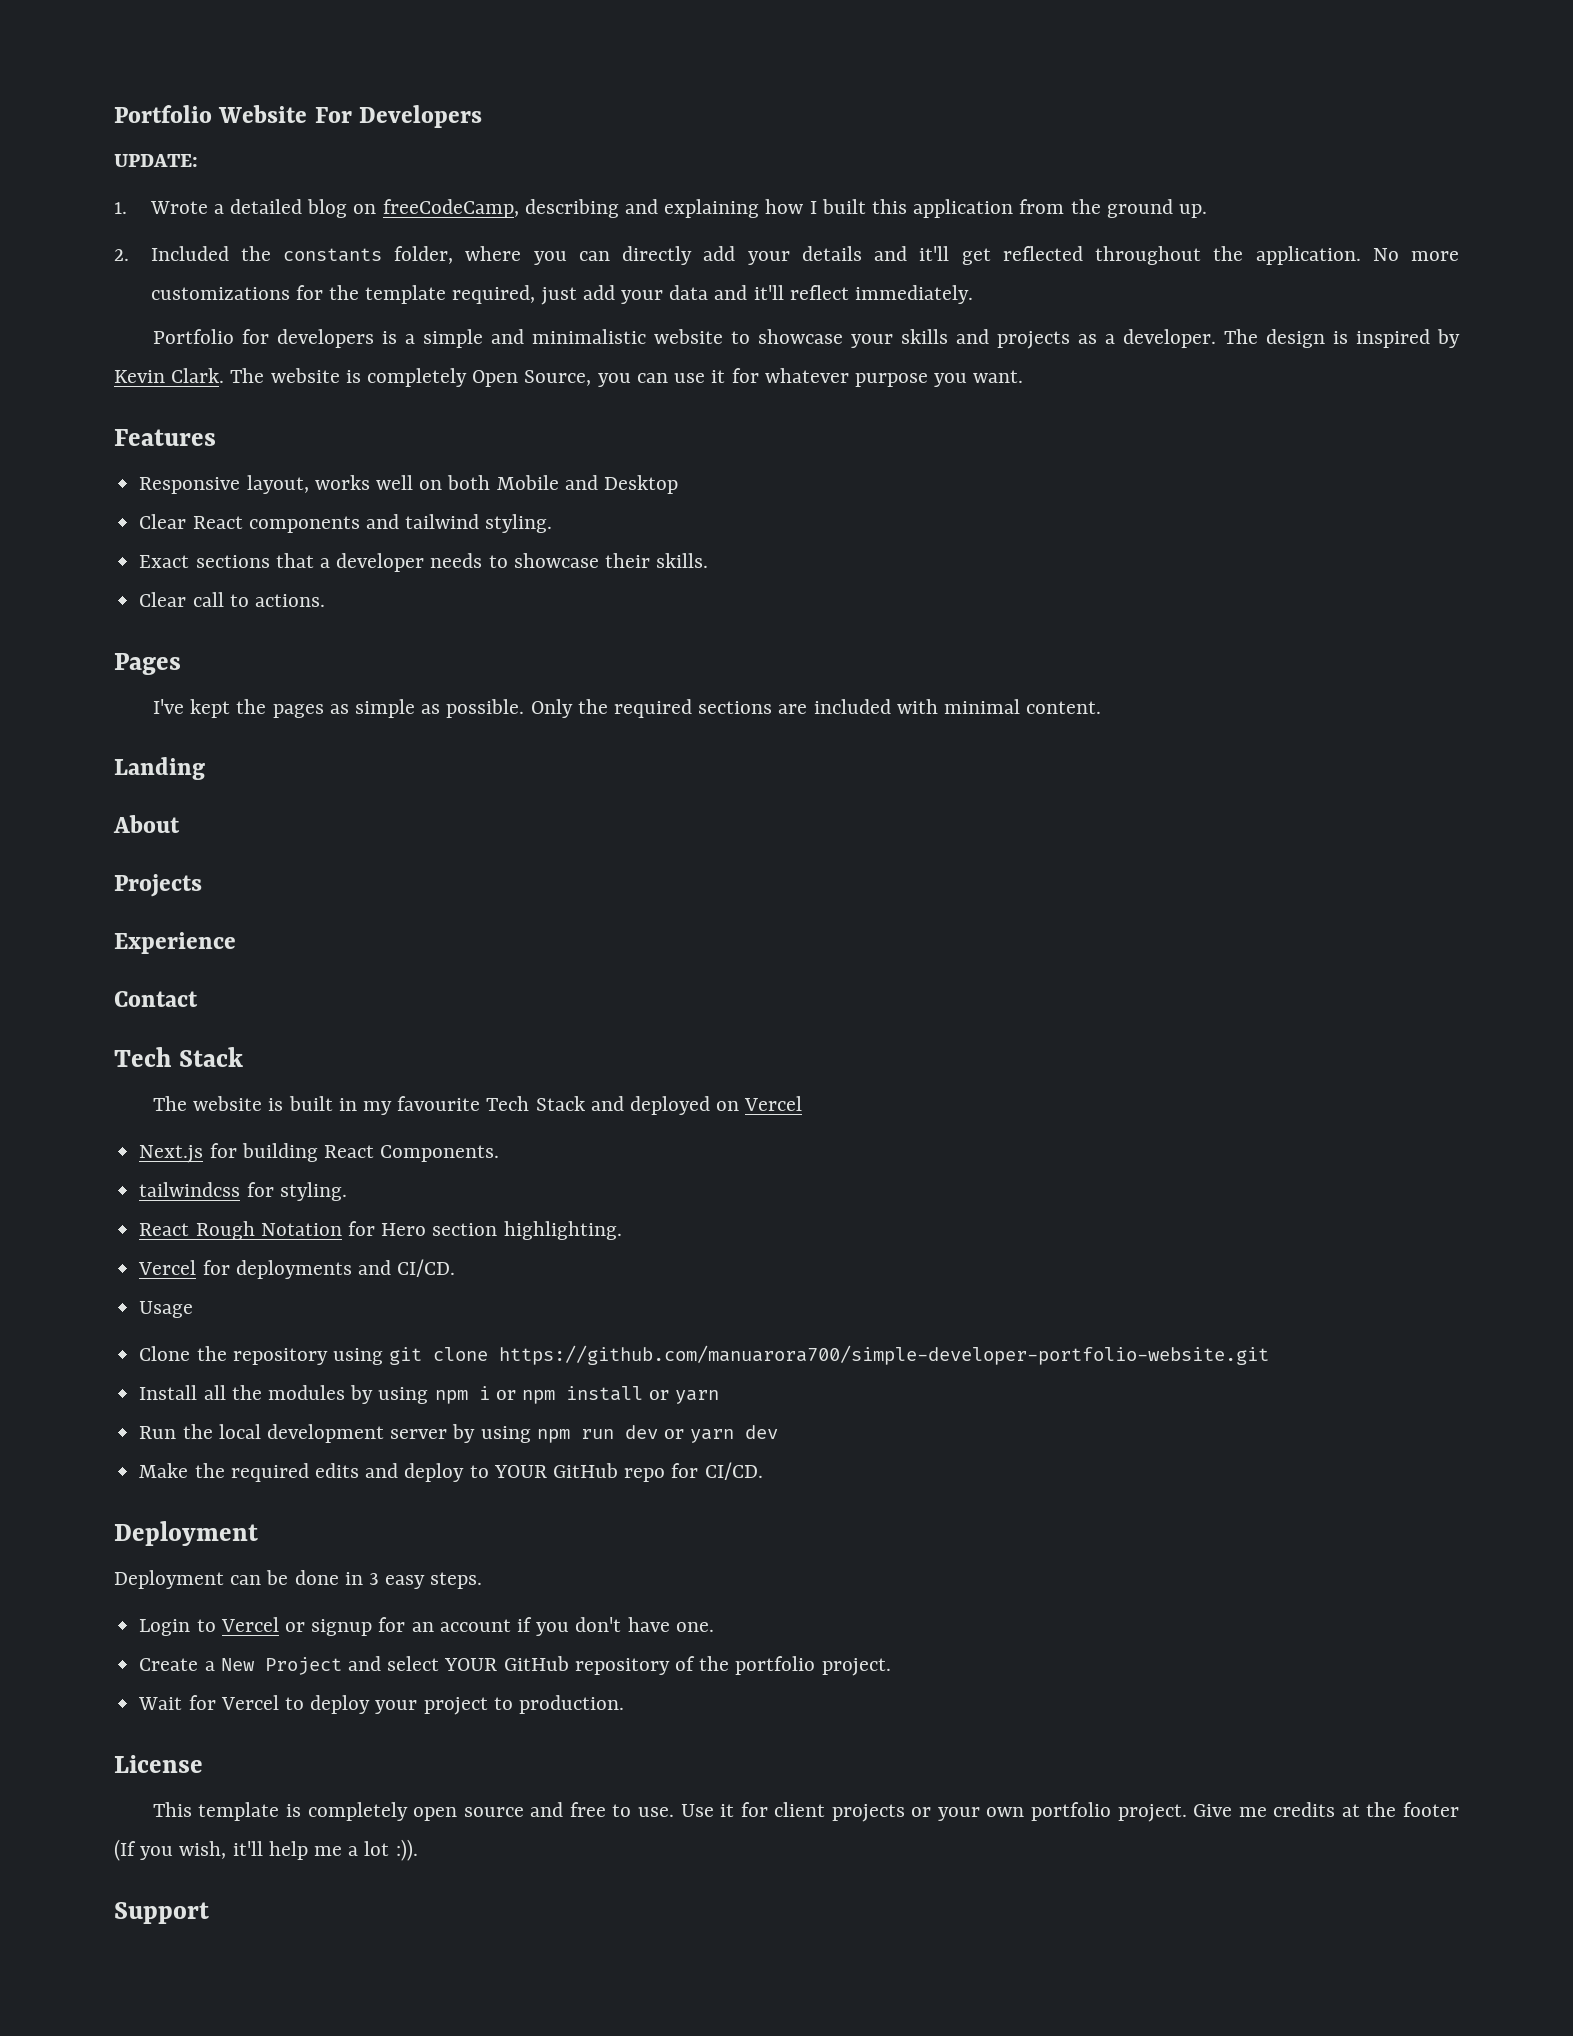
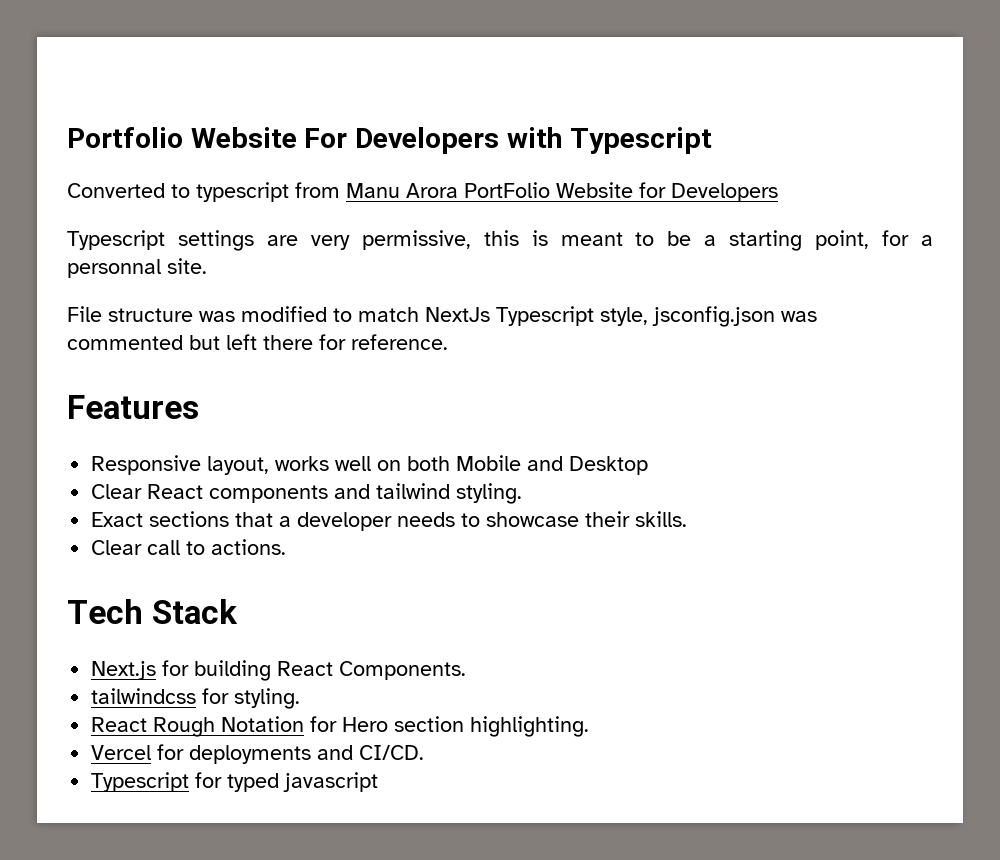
- Portfolio Website For Developers
- UPDATE:
- 1. Wrote a detailed blog on freeCodeCamp, describing and explaining how I built this application from the ground up.
- 2. Included the constants folder, where you can directly add your details and it'll get reflected throughout the application. No more customizations for the template required, just add your data and it'll reflect immediately.
- Portfolio for developers is a simple and minimalistic website to showcase your skills and projects as a developer. The design is inspired by Kevin Clark. The website is completely Open Source, you can use it for whatever purpose you want.
+ Portfolio Website For Developers with Typescript
+ Converted to typescript from Manu Arora PortFolio Website for Developers
+ Typescript settings are very permissive, this is meant to be a starting point, for a personnal site.
+ File structure was modified to match NextJs Typescript style, jsconfig.json was commented but left there for reference.
- Pages
- I've kept the pages as simple as possible. Only the required sections are included with minimal content.
- Landing
- About
- Projects
- Experience
- Contact
  Tech Stack
- The website is built in my favourite Tech Stack and deployed on Vercel
- Usage
- Clone the repository using git clone https://github.com/manuarora700/simple-developer-portfolio-website.git
- Install all the modules by using npm i or npm install or yarn
- Run the local development server by using npm run dev or yarn dev
- Make the required edits and deploy to YOUR GitHub repo for CI/CD.
- Deployment
- Deployment can be done in 3 easy steps.
- Login to Vercel or signup for an account if you don't have one.
- Create a New Project and select YOUR GitHub repository of the portfolio project.
- Wait for Vercel to deploy your project to production.
- License
- This template is completely open source and free to use. Use it for client projects or your own portfolio project. Give me credits at the footer (If you wish, it'll help me a lot :)).
- Support
+ Typescript for typed javascript

